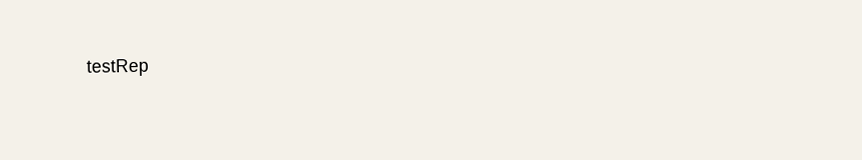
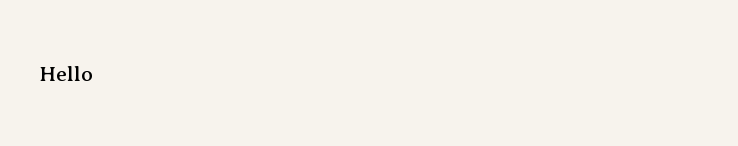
- testRep
+ Hello

